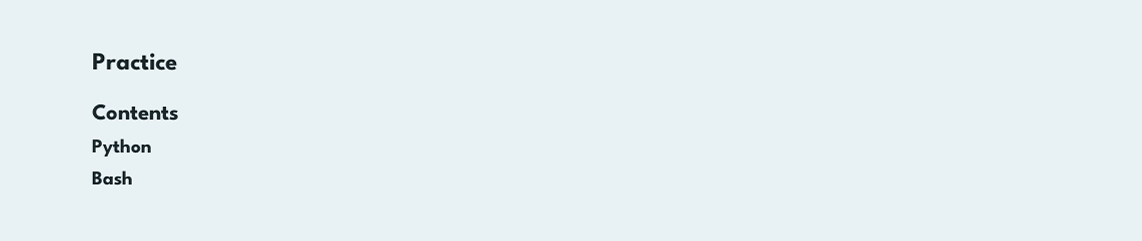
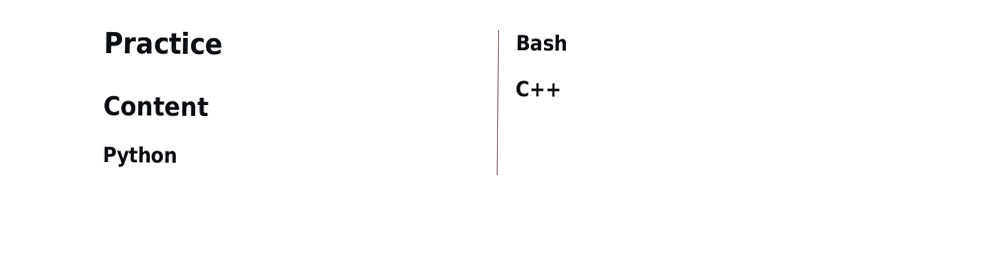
- Contents
+ Content
+ C++

